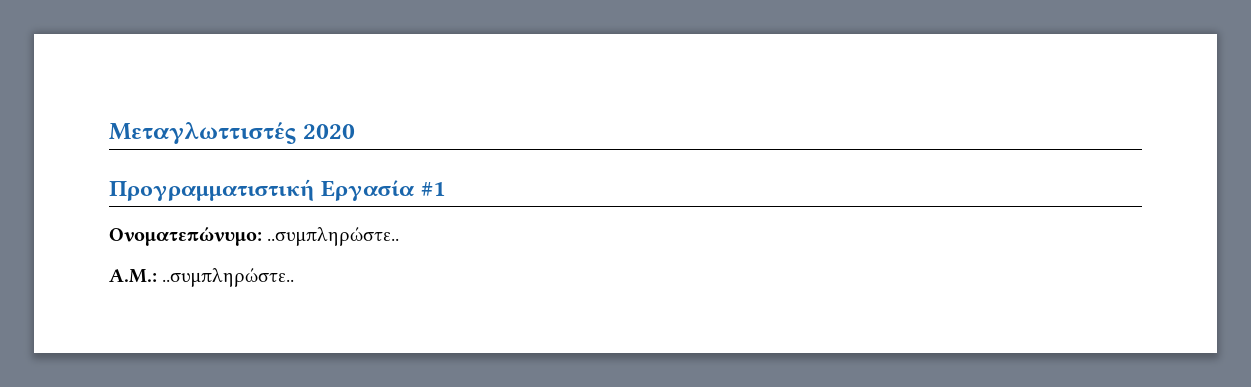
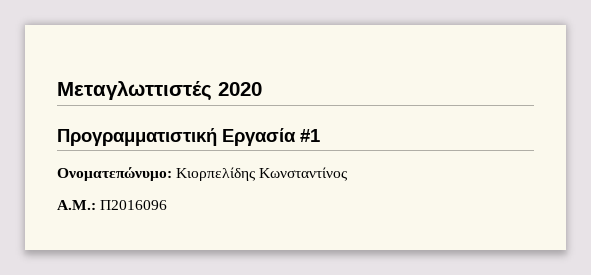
- Ονοματεπώνυμο: ..συμπληρώστε..
+ Ονοματεπώνυμο: Κιορπελίδης Κωνσταντίνος
- Α.Μ.: ..συμπληρώστε..
+ Α.Μ.: Π2016096

